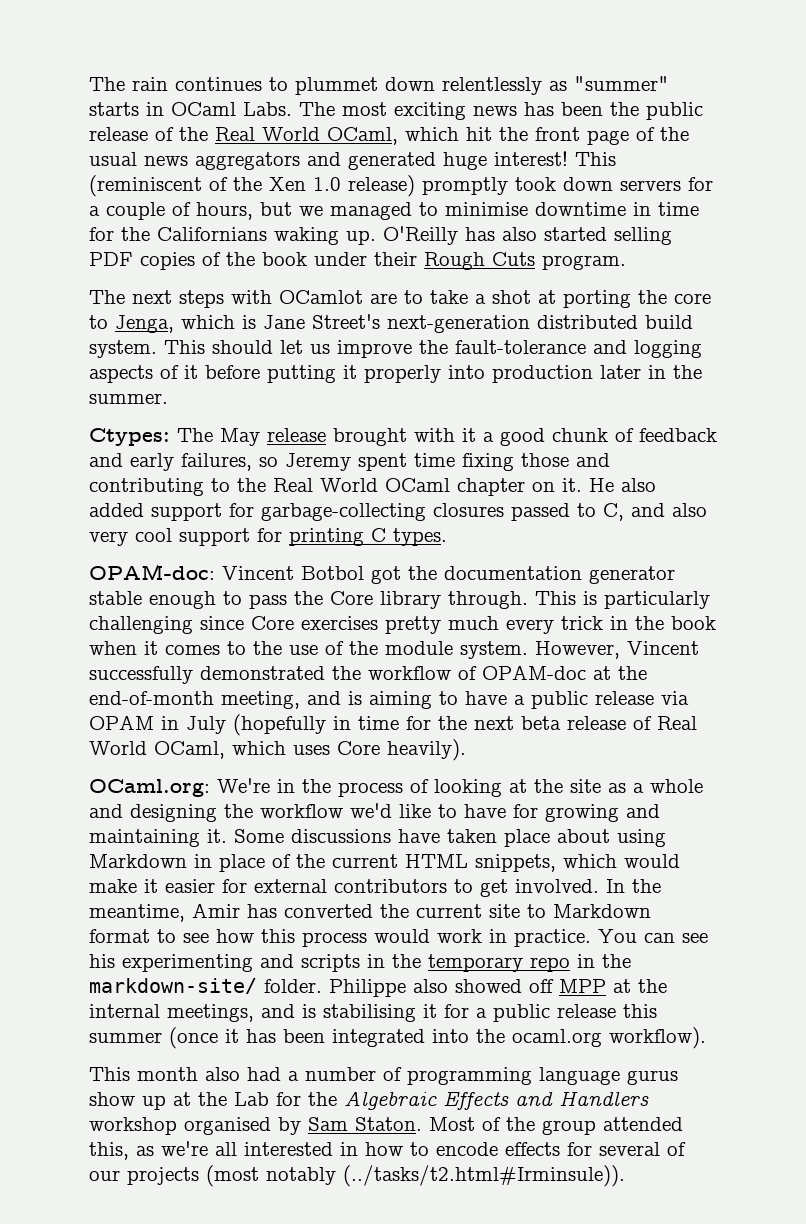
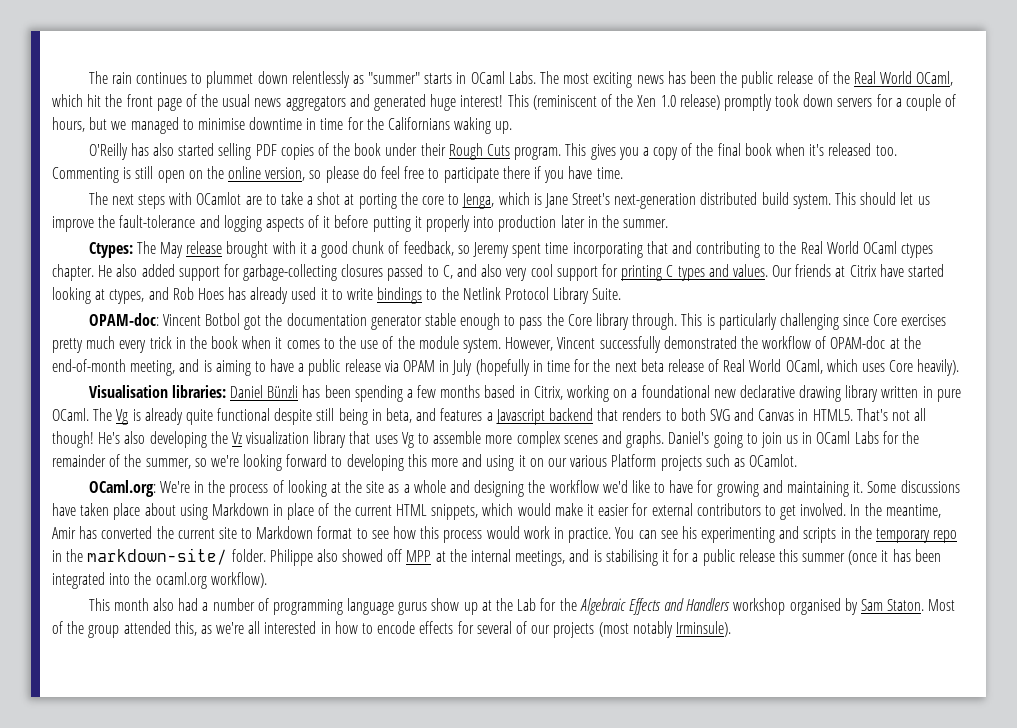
- This (reminiscent of the Xen 1.0 release) promptly took down servers for a couple of hours, but we managed to minimise downtime in time for the Californians waking up. O'Reilly has also started selling PDF copies of the book under their Rough Cuts program.
+ This (reminiscent of the Xen 1.0 release) promptly took down servers for a couple of hours, but we managed to minimise downtime in time for the Californians waking up.
+ O'Reilly has also started selling PDF copies of the book under their Rough Cuts program. This gives you a copy of the final book when it's released too. Commenting is still open on the online version, so please do feel free to participate there if you have time.
- Ctypes: The May release brought with it a good chunk of feedback and early failures, so Jeremy spent time fixing those and contributing to the Real World OCaml chapter on it.
+ Ctypes: The May release brought with it a good chunk of feedback, so Jeremy spent time incorporating that and contributing to the Real World OCaml ctypes chapter.
- He also added support for garbage-collecting closures passed to C, and also very cool support for printing C types.
+ He also added support for garbage-collecting closures passed to C, and also very cool support for printing C types and values. Our friends at Citrix have started looking at ctypes, and Rob Hoes has already used it to write bindings to the Netlink Protocol Library Suite.
+ Visualisation libraries: Daniel Bünzli has been spending a few months based in Citrix, working on a foundational new declarative drawing library written in pure OCaml. The Vg is already quite functional despite still being in beta, and features a Javascript backend that renders to both SVG and Canvas in HTML5. That's not all though! He's also developing the Vz visualization library that uses Vg to assemble more complex scenes and graphs. Daniel's going to join us in OCaml Labs for the remainder of the summer, so we're looking forward to developing this more and using it on our various Platform projects such as OCamlot.
- Most of the group attended this, as we're all interested in how to encode effects for several of our projects (most notably (../tasks/t2.html#Irminsule)).
+ Most of the group attended this, as we're all interested in how to encode effects for several of our projects (most notably Irminsule).

